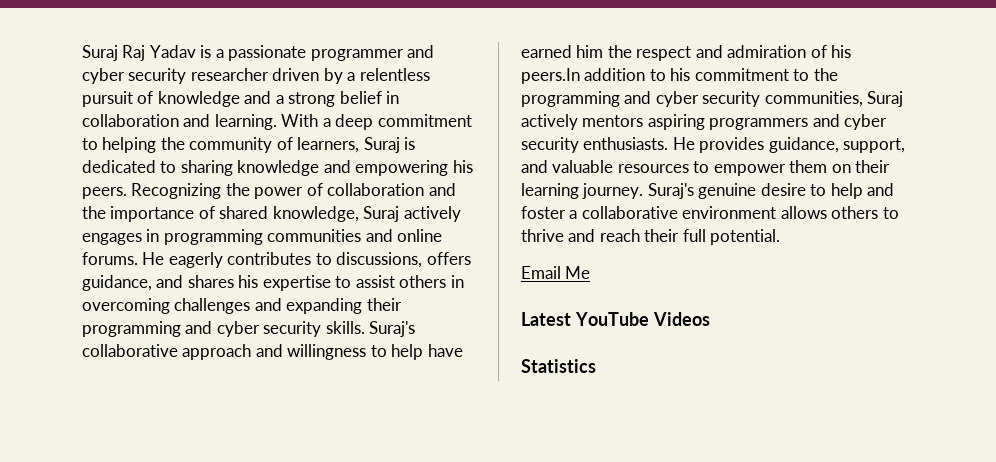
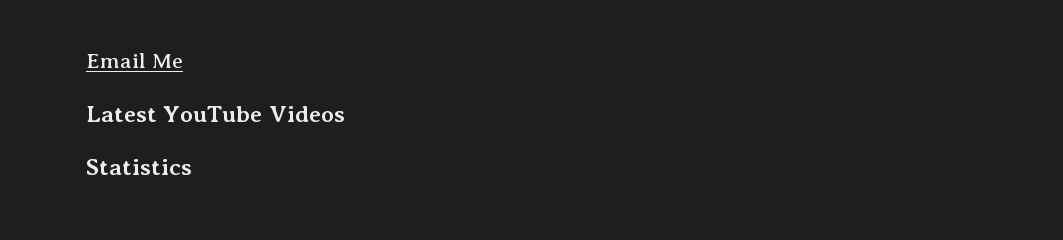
- Suraj Raj Yadav is a passionate programmer and cyber security researcher driven by a relentless pursuit of knowledge and a strong belief in collaboration and learning. With a deep commitment to helping the community of learners, Suraj is dedicated to sharing knowledge and empowering his peers. Recognizing the power of collaboration and the importance of shared knowledge, Suraj actively engages in programming communities and online forums. He eagerly contributes to discussions, offers guidance, and shares his expertise to assist others in overcoming challenges and expanding their programming and cyber security skills. Suraj's collaborative approach and willingness to help have earned him the respect and admiration of his peers.In addition to his commitment to the programming and cyber security communities, Suraj actively mentors aspiring programmers and cyber security enthusiasts. He provides guidance, support, and valuable resources to empower them on their learning journey. Suraj's genuine desire to help and foster a collaborative environment allows others to thrive and reach their full potential.

